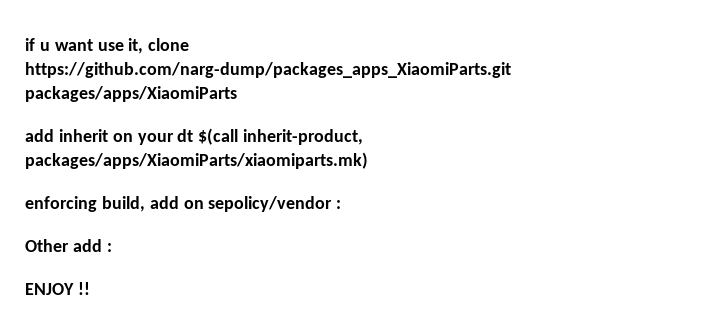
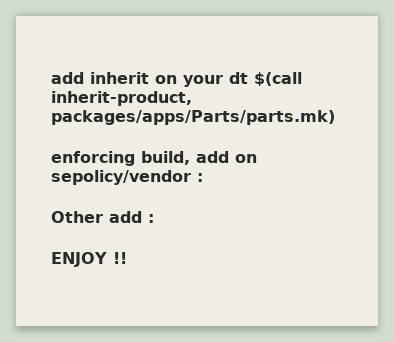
- if u want use it, clone https://github.com/narg-dump/packages_apps_XiaomiParts.git packages/apps/XiaomiParts
- add inherit on your dt $(call inherit-product, packages/apps/XiaomiParts/xiaomiparts.mk)
+ add inherit on your dt $(call inherit-product, packages/apps/Parts/parts.mk)

